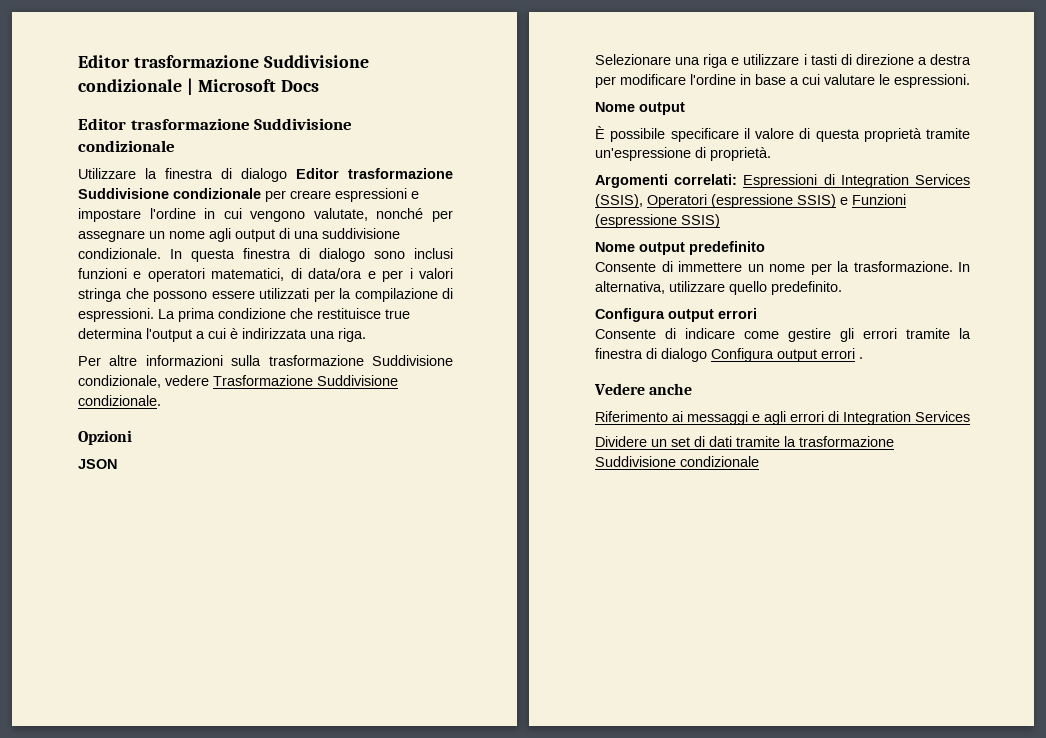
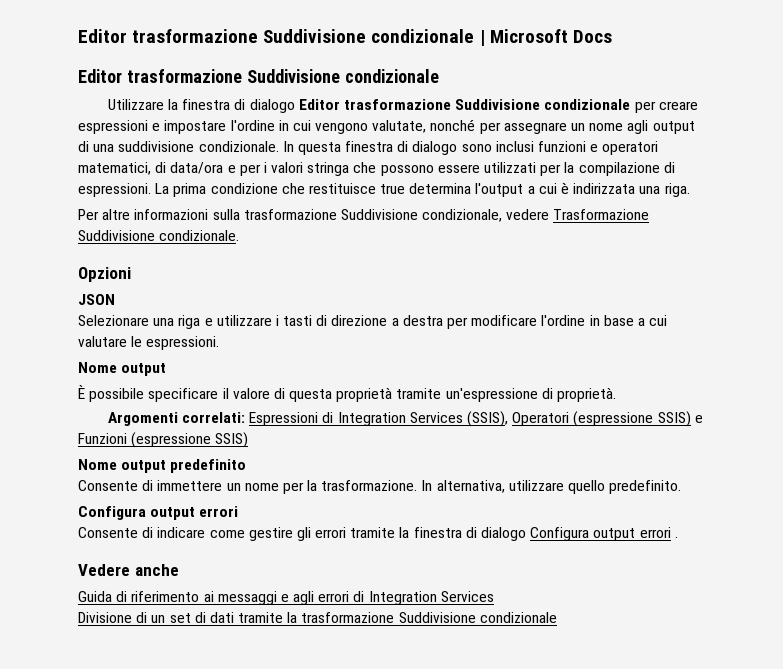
- Riferimento ai messaggi e agli errori di Integration Services
+ Guida di riferimento ai messaggi e agli errori di Integration Services
- Dividere un set di dati tramite la trasformazione Suddivisione condizionale
+ Divisione di un set di dati tramite la trasformazione Suddivisione condizionale

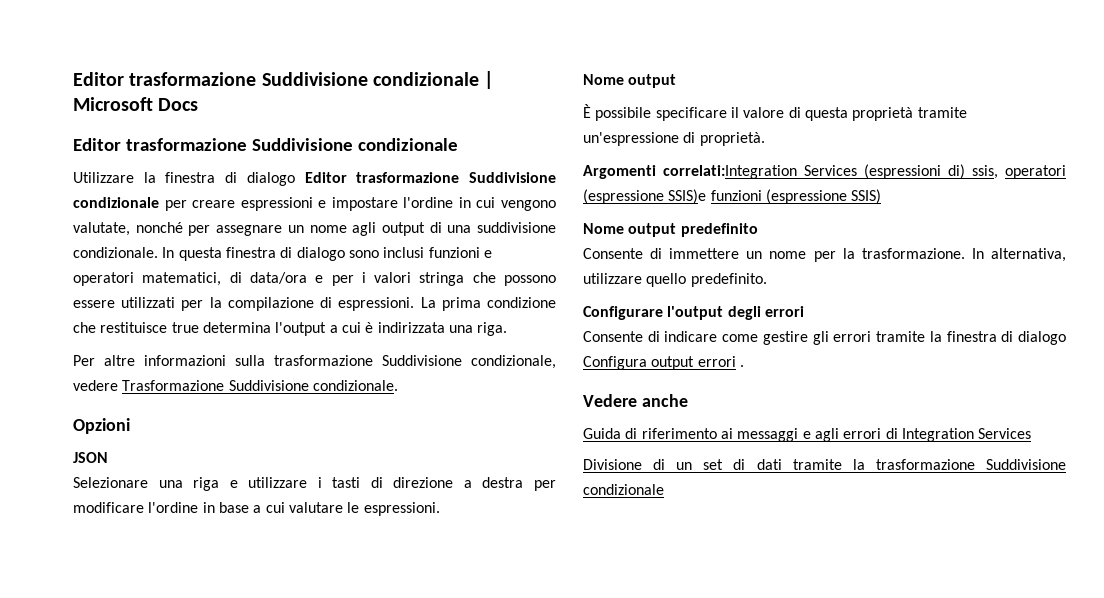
- Argomenti correlati: Espressioni di Integration Services (SSIS), Operatori (espressione SSIS) e Funzioni (espressione SSIS)
+ Argomenti correlati:Integration Services (espressioni di) ssis, operatori (espressione SSIS)e funzioni (espressione SSIS)
  In alternativa, utilizzare quello predefinito.
- Configura output errori
+ Configurare l'output degli errori

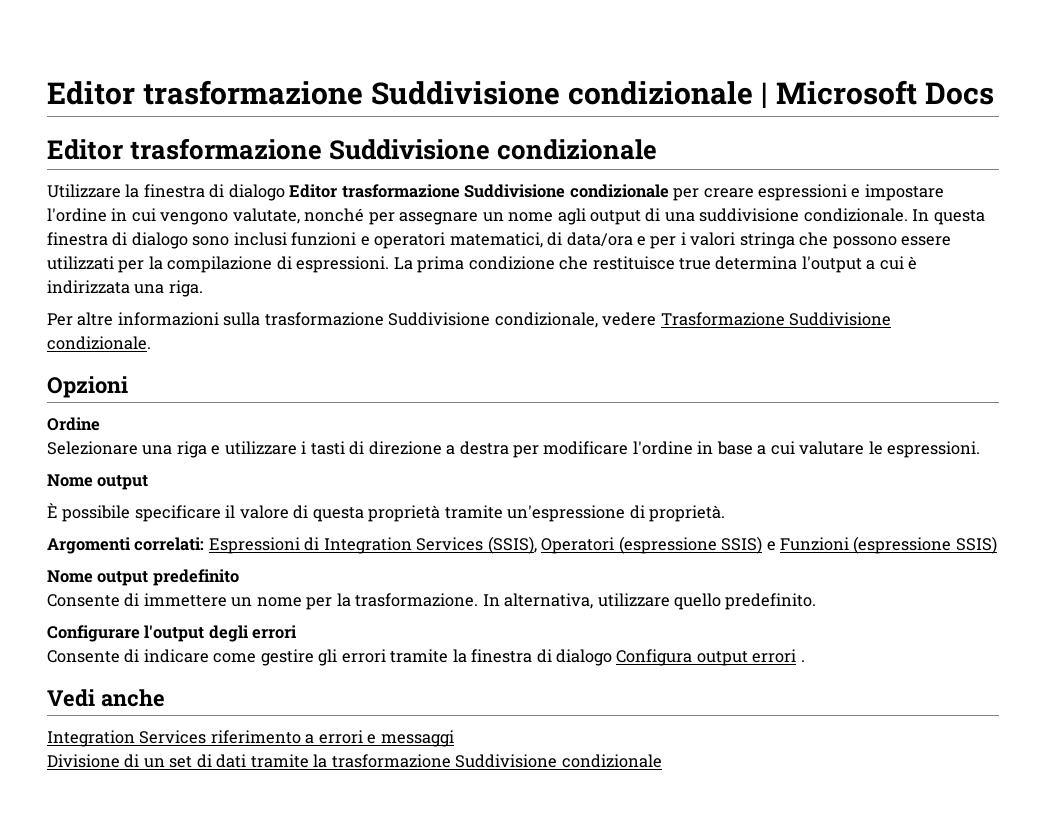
- JSON
+ Ordine
- Argomenti correlati:Integration Services (espressioni di) ssis, operatori (espressione SSIS)e funzioni (espressione SSIS)
+ Argomenti correlati: Espressioni di Integration Services (SSIS), Operatori (espressione SSIS) e Funzioni (espressione SSIS)
- Vedere anche
+ Vedi anche
- Guida di riferimento ai messaggi e agli errori di Integration Services
+ Integration Services riferimento a errori e messaggi

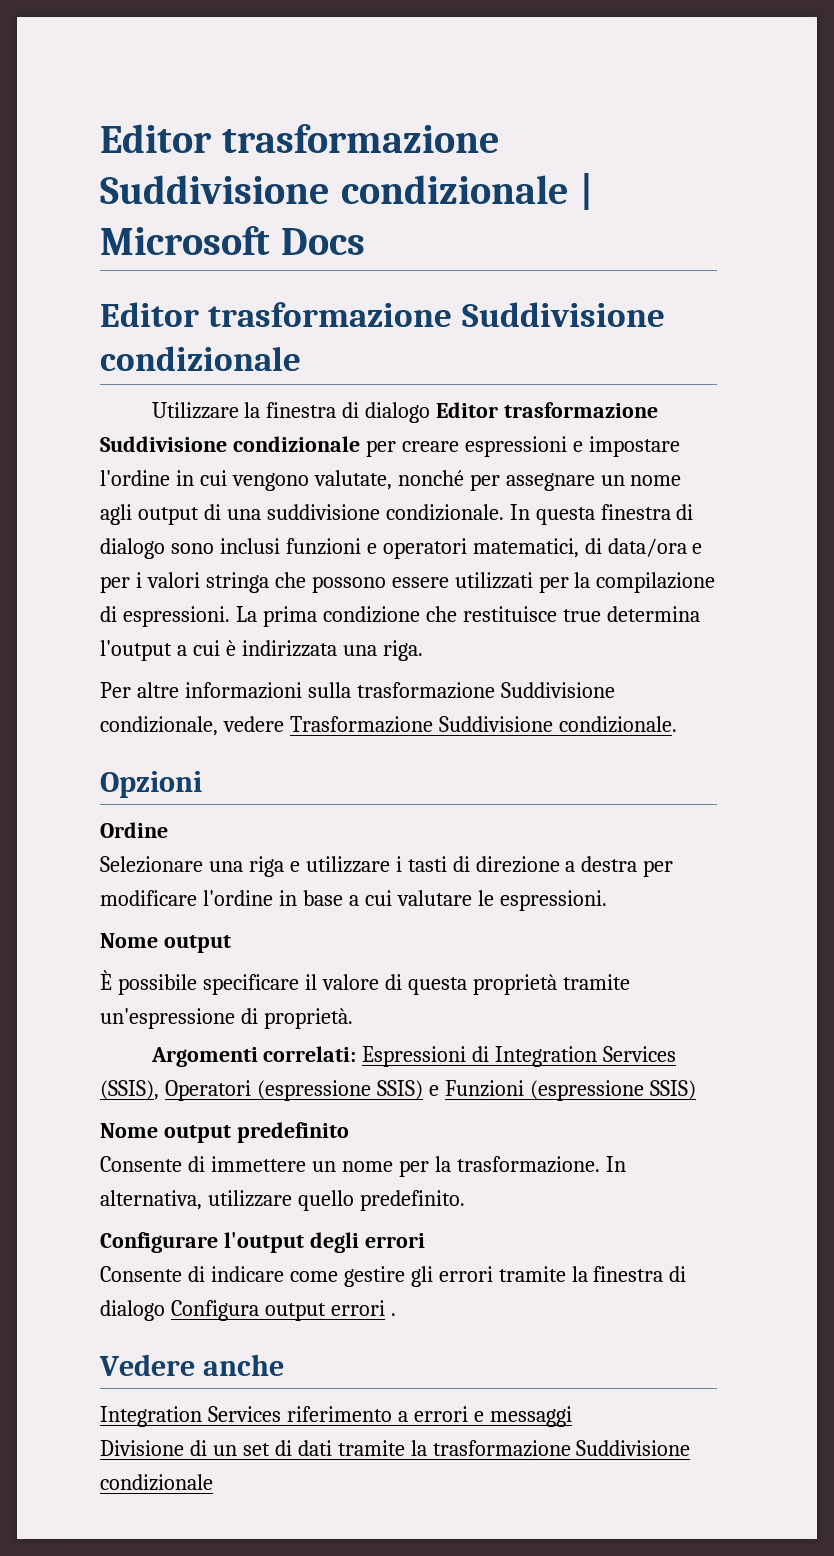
- Vedi anche
+ Vedere anche

